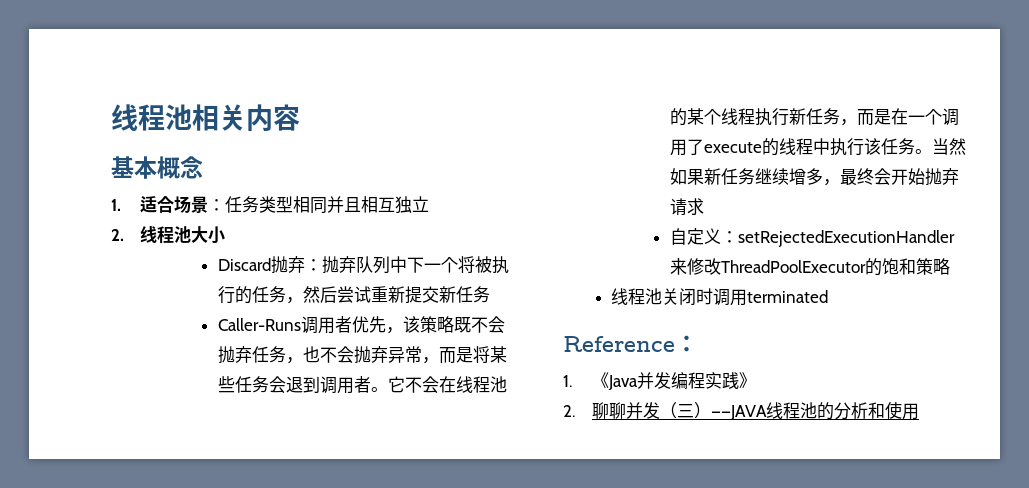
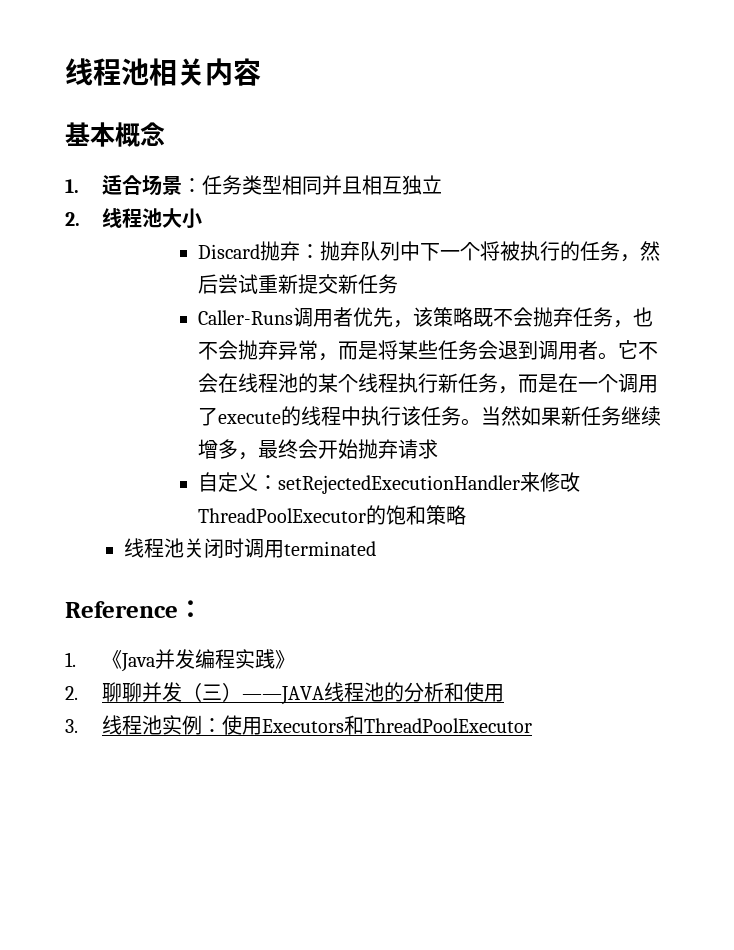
+ 3.线程池实例：使用Executors和ThreadPoolExecutor

